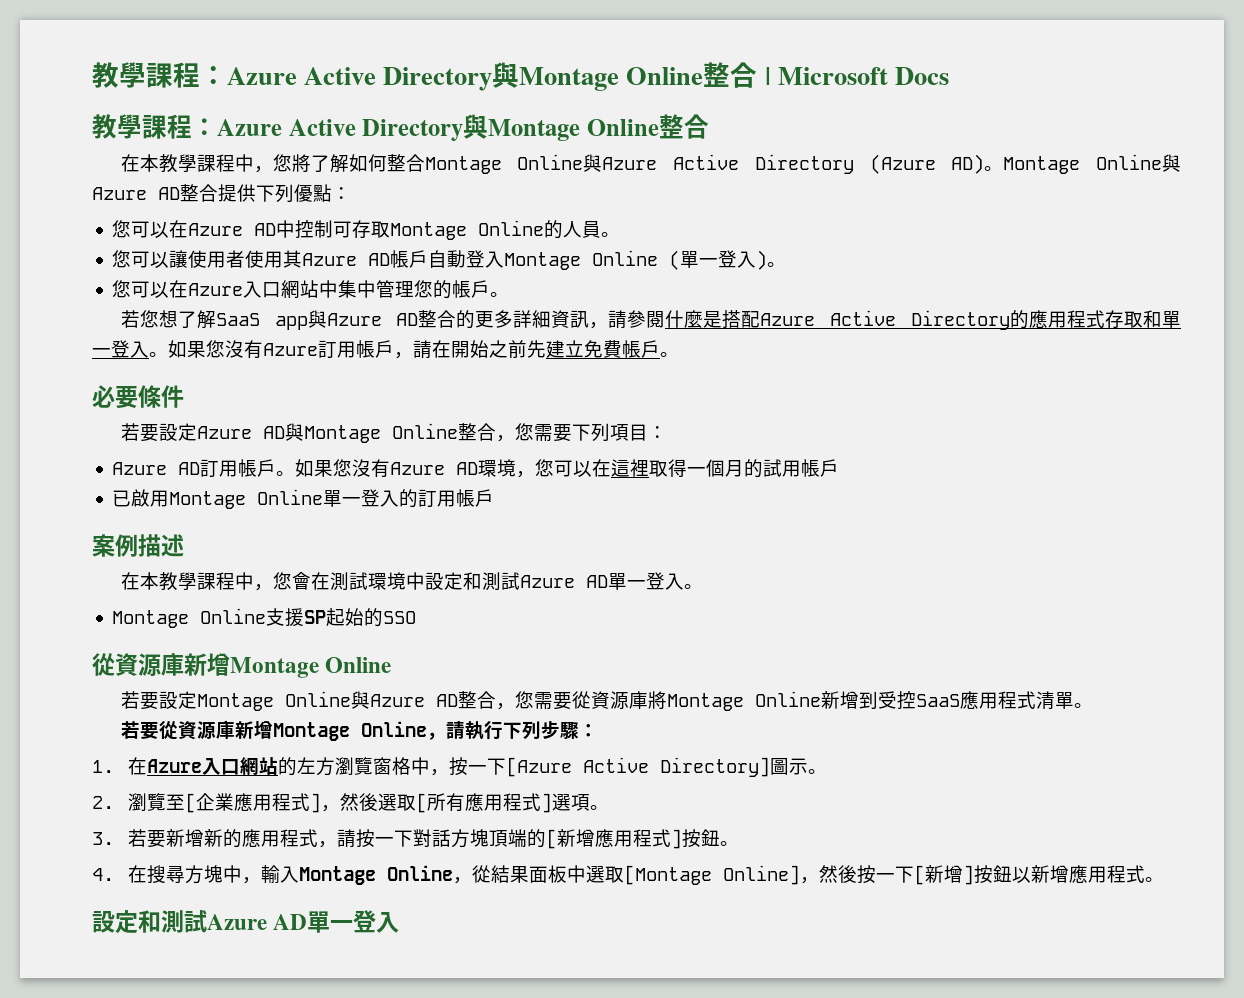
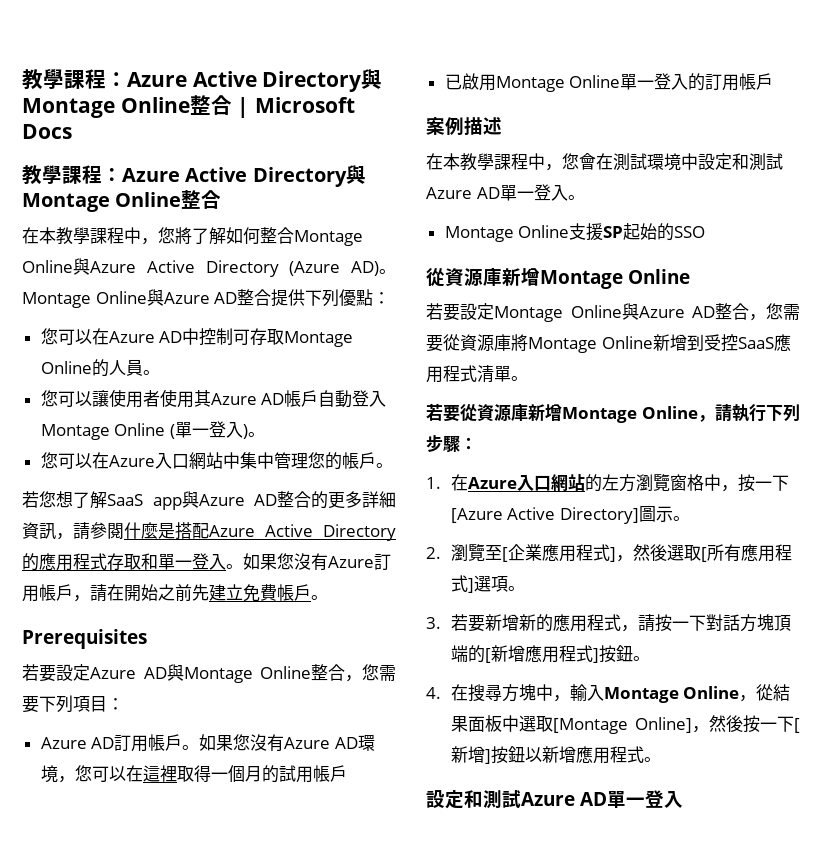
- 必要條件
+ Prerequisites

